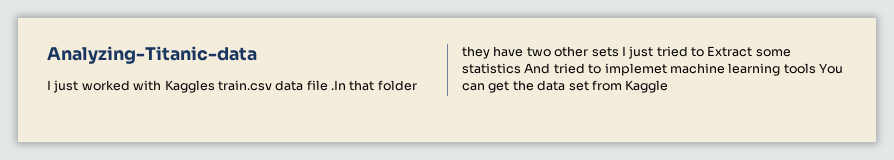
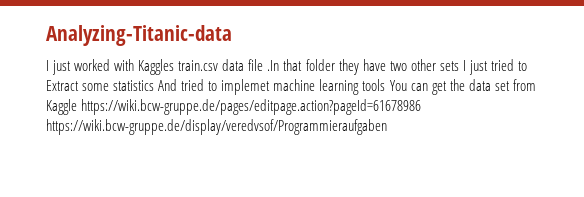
- I just worked with Kaggles train.csv data file .In that folder they have two other sets I just tried to Extract some statistics And tried to implemet machine learning tools You can get the data set from Kaggle
+ I just worked with Kaggles train.csv data file .In that folder they have two other sets I just tried to Extract some statistics And tried to implemet machine learning tools You can get the data set from Kaggle https://wiki.bcw-gruppe.de/pages/editpage.action?pageId=61678986 https://wiki.bcw-gruppe.de/display/veredvsof/Programmieraufgaben

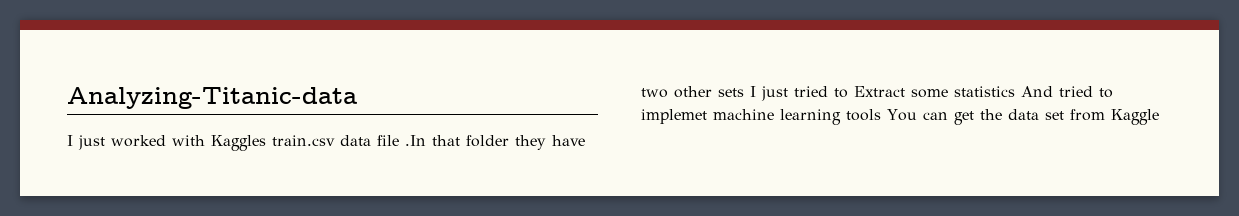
- I just worked with Kaggles train.csv data file .In that folder they have two other sets I just tried to Extract some statistics And tried to implemet machine learning tools You can get the data set from Kaggle https://wiki.bcw-gruppe.de/pages/editpage.action?pageId=61678986 https://wiki.bcw-gruppe.de/display/veredvsof/Programmieraufgaben
+ I just worked with Kaggles train.csv data file .In that folder they have two other sets I just tried to Extract some statistics And tried to implemet machine learning tools You can get the data set from Kaggle

